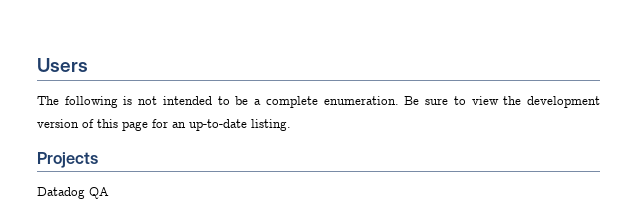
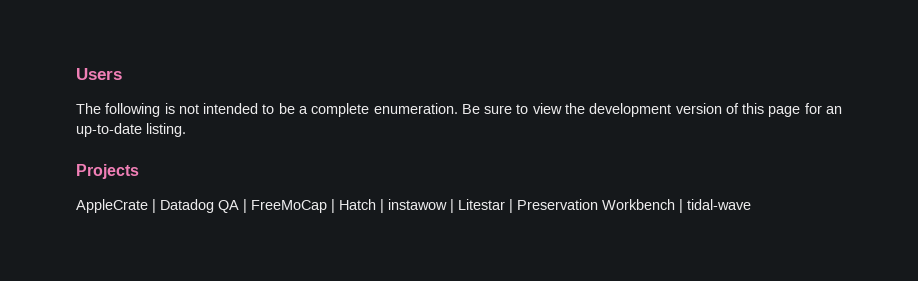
- Datadog QA
+ AppleCrate | Datadog QA | FreeMoCap | Hatch | instawow | Litestar | Preservation Workbench | tidal-wave

